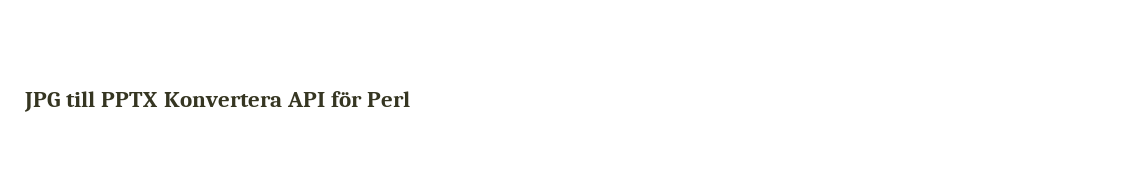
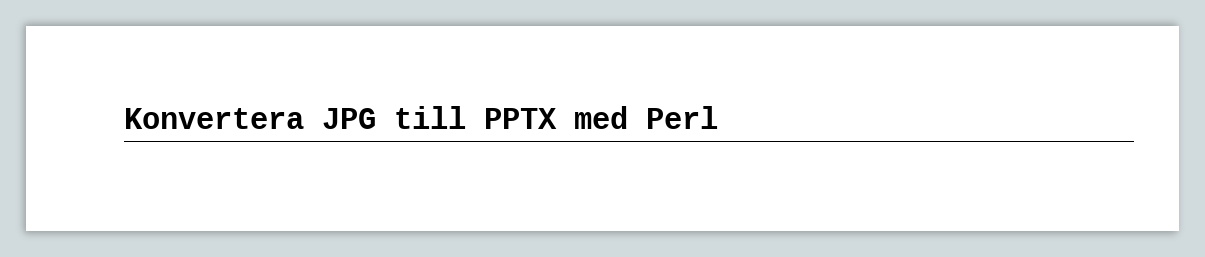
- JPG till PPTX Konvertera API för Perl
+ Konvertera JPG till PPTX med Perl

